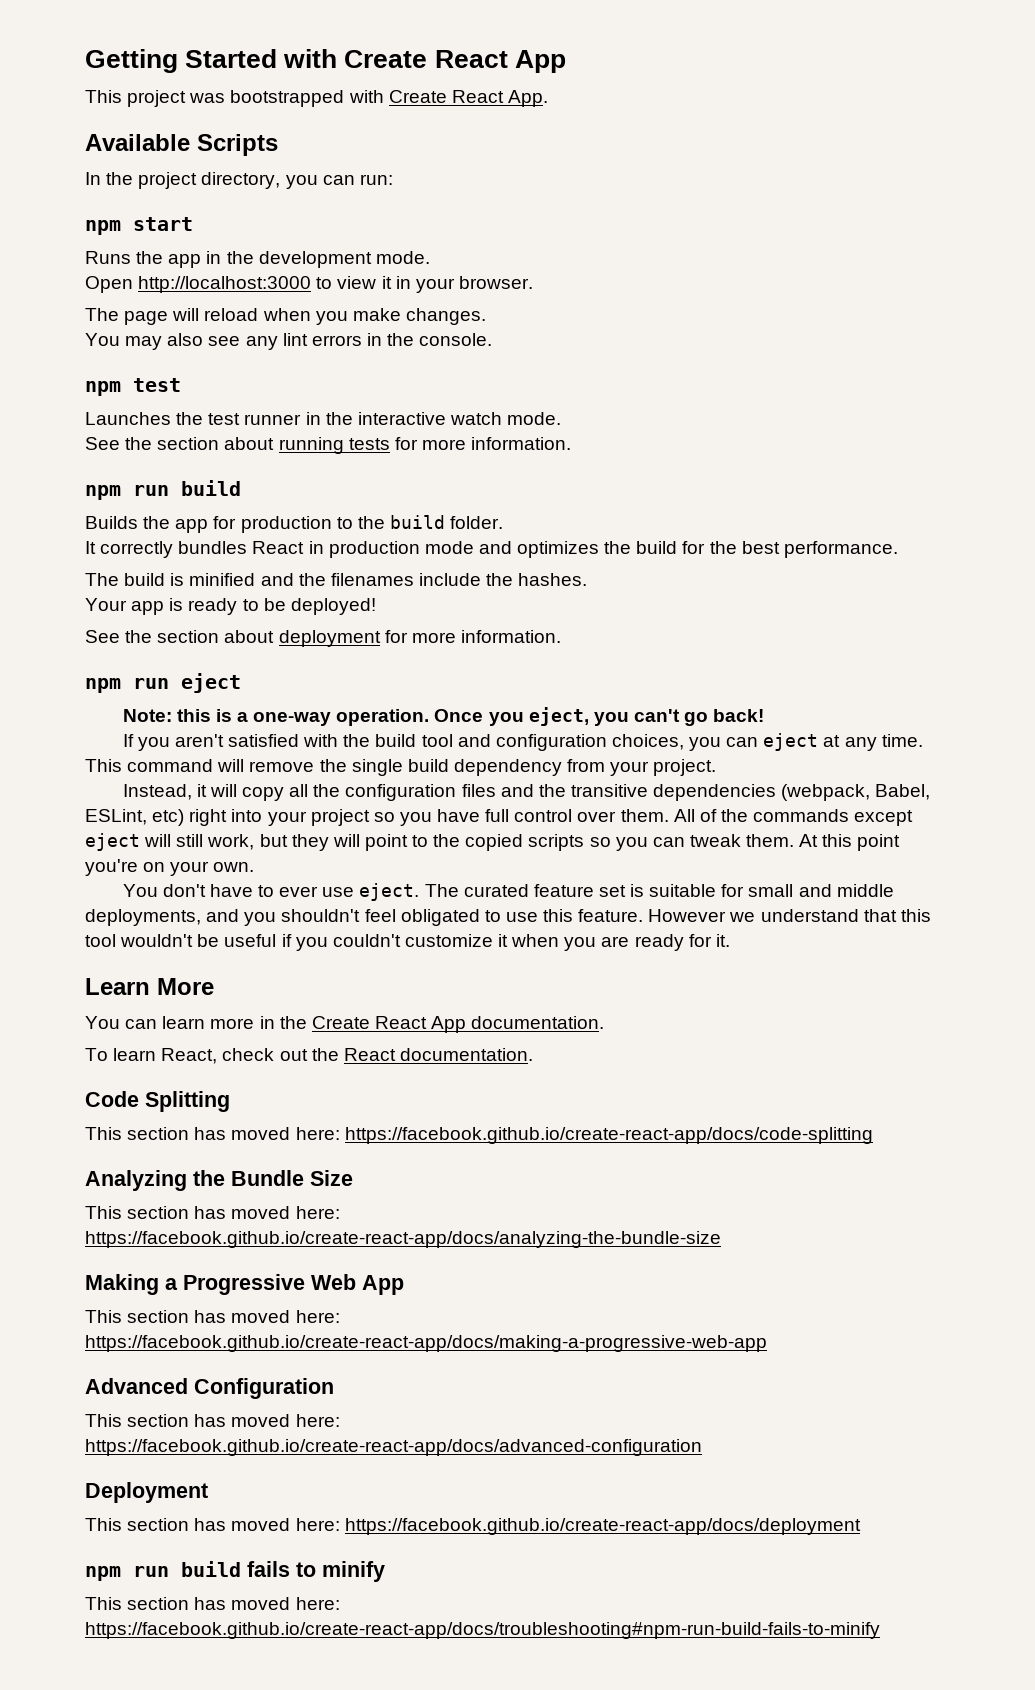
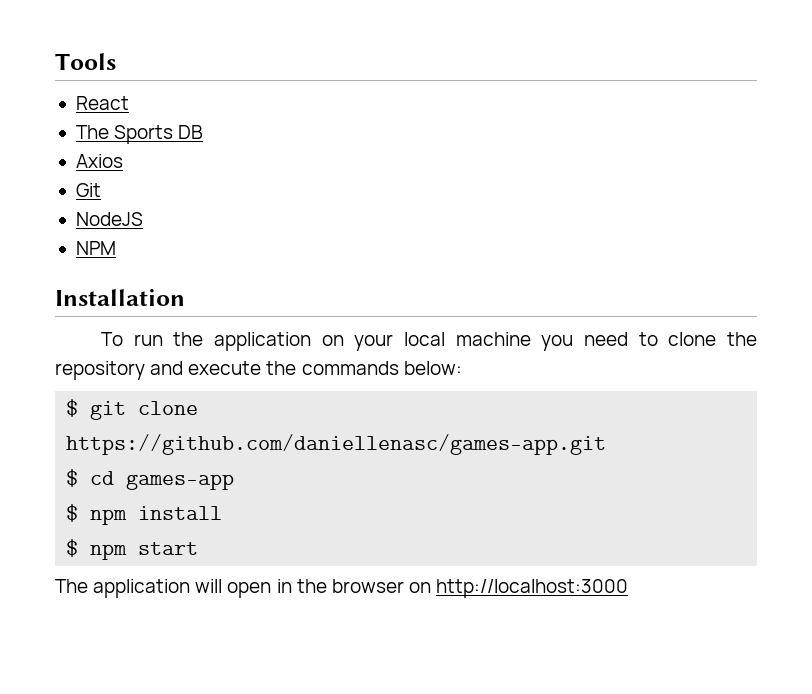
- Getting Started with Create React App
- This project was bootstrapped with Create React App.
- Available Scripts
- In the project directory, you can run:
- npm start
- Runs the app in the development mode.
- Open http://localhost:3000 to view it in your browser.
- The page will reload when you make changes.
- You may also see any lint errors in the console.
- npm test
- Launches the test runner in the interactive watch mode.
- See the section about running tests for more information.
- npm run build
- Builds the app for production to the build folder.
- It correctly bundles React in production mode and optimizes the build for the best performance.
- The build is minified and the filenames include the hashes.
- Your app is ready to be deployed!
- See the section about deployment for more information.
- npm run eject
- Note: this is a one-way operation. Once you eject, you can't go back!
- If you aren't satisfied with the build tool and configuration choices, you can eject at any time. This command will remove the single build dependency from your project.
- Instead, it will copy all the configuration files and the transitive dependencies (webpack, Babel, ESLint, etc) right into your project so you have full control over them. All of the commands except eject will still work, but they will point to the copied scripts so you can tweak them. At this point you're on your own.
- You don't have to ever use eject. The curated feature set is suitable for small and middle deployments, and you shouldn't feel obligated to use this feature. However we understand that this tool wouldn't be useful if you couldn't customize it when you are ready for it.
- Learn More
- You can learn more in the Create React App documentation.
- To learn React, check out the React documentation.
- Code Splitting
- This section has moved here: https://facebook.github.io/create-react-app/docs/code-splitting
- Analyzing the Bundle Size
- This section has moved here: https://facebook.github.io/create-react-app/docs/analyzing-the-bundle-size
- Making a Progressive Web App
- This section has moved here: https://facebook.github.io/create-react-app/docs/making-a-progressive-web-app
- Advanced Configuration
- This section has moved here: https://facebook.github.io/create-react-app/docs/advanced-configuration
- Deployment
- This section has moved here: https://facebook.github.io/create-react-app/docs/deployment
- npm run build fails to minify
- This section has moved here: https://facebook.github.io/create-react-app/docs/troubleshooting#npm-run-build-fails-to-minify
+ Tools
+ React
+ The Sports DB
+ Axios
+ Git
+ NodeJS
+ NPM
+ Installation
+ To run the application on your local machine you need to clone the repository and execute the commands below:
+ $ git clone https://github.com/daniellenasc/games-app.git
+ $ cd games-app
+ $ npm install
+ $ npm start
+ The application will open in the browser on http://localhost:3000

